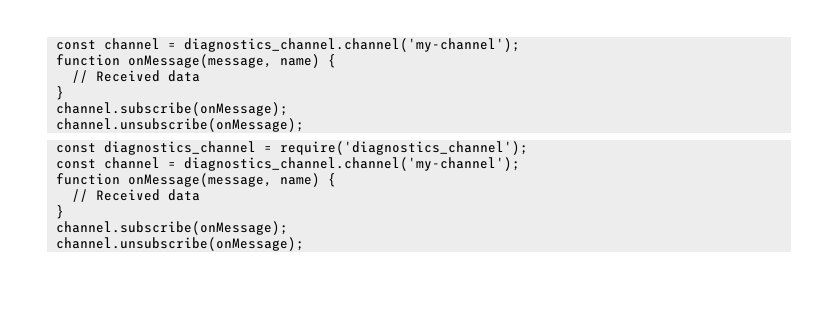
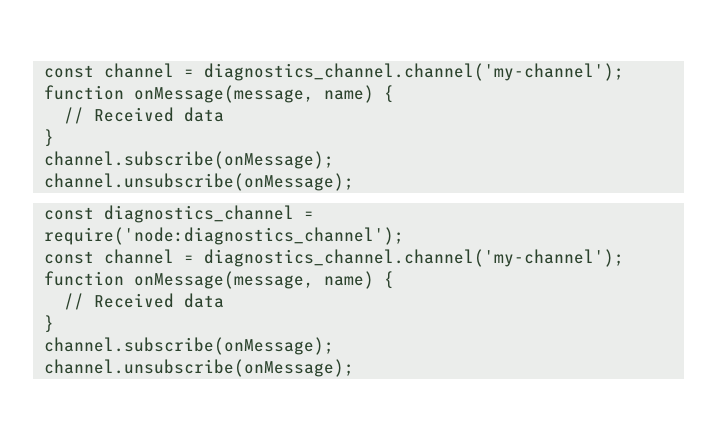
- const diagnostics_channel = require('diagnostics_channel');
+ const diagnostics_channel = require('node:diagnostics_channel');

